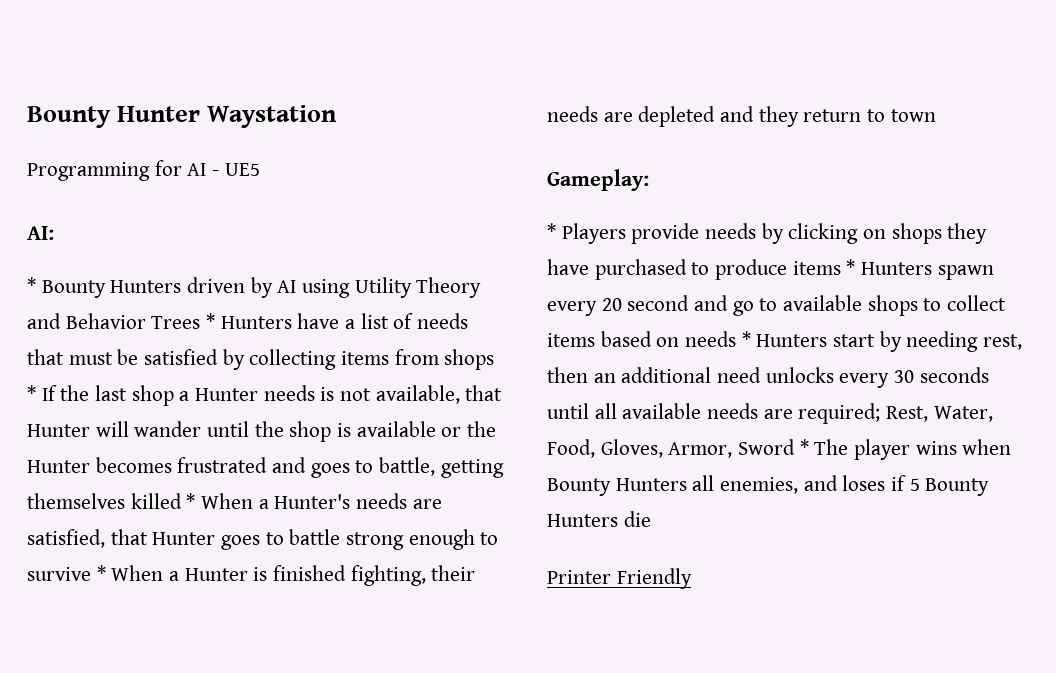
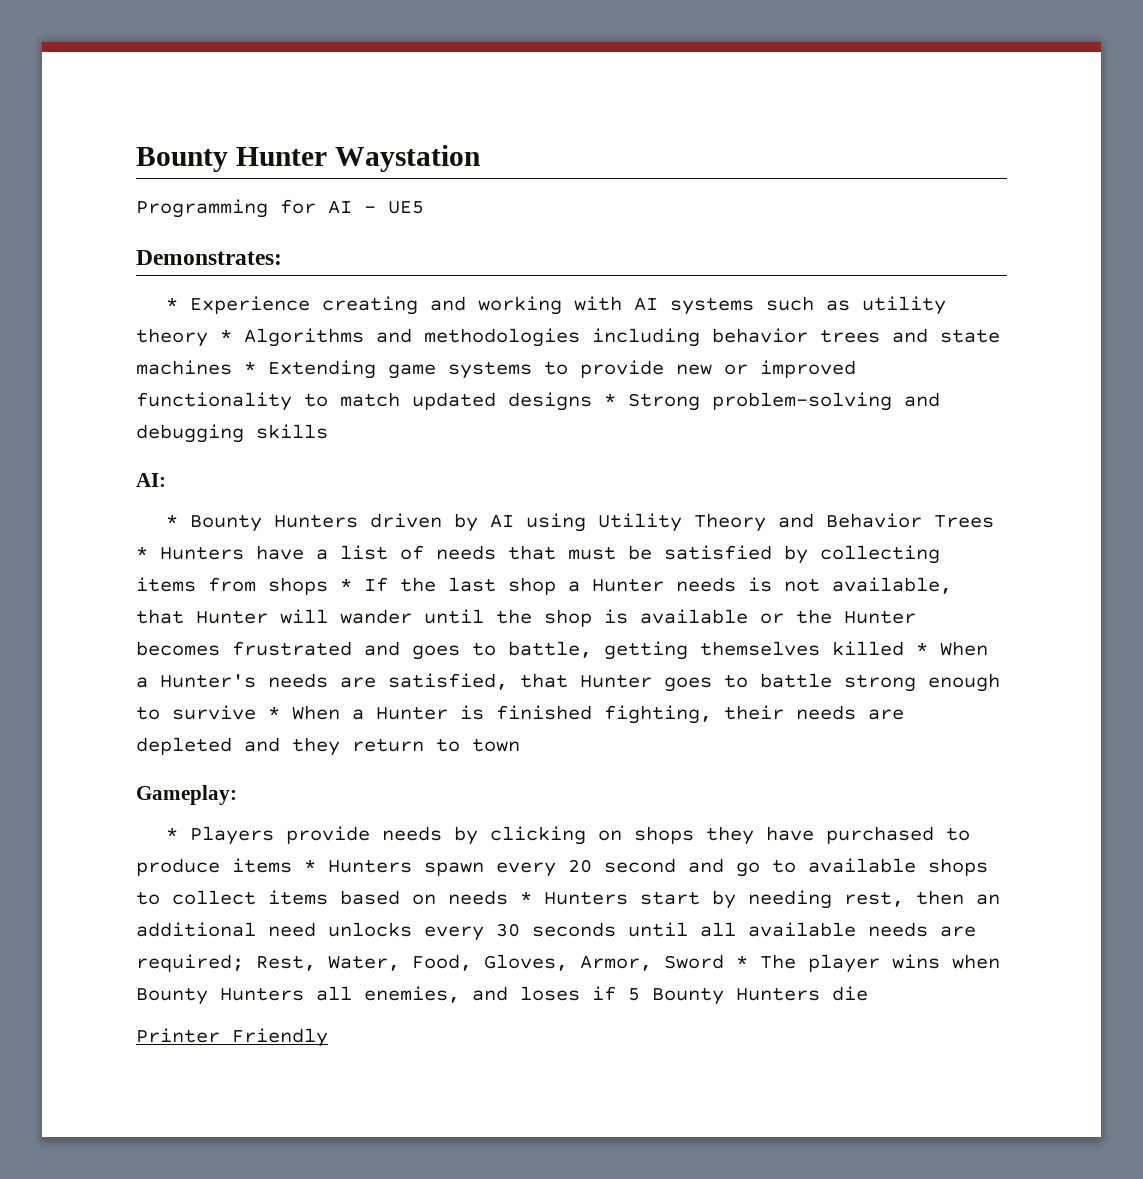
+ Demonstrates:
+ * Experience creating and working with AI systems such as utility theory * Algorithms and methodologies including behavior trees and state machines * Extending game systems to provide new or improved functionality to match updated designs * Strong problem-solving and debugging skills

